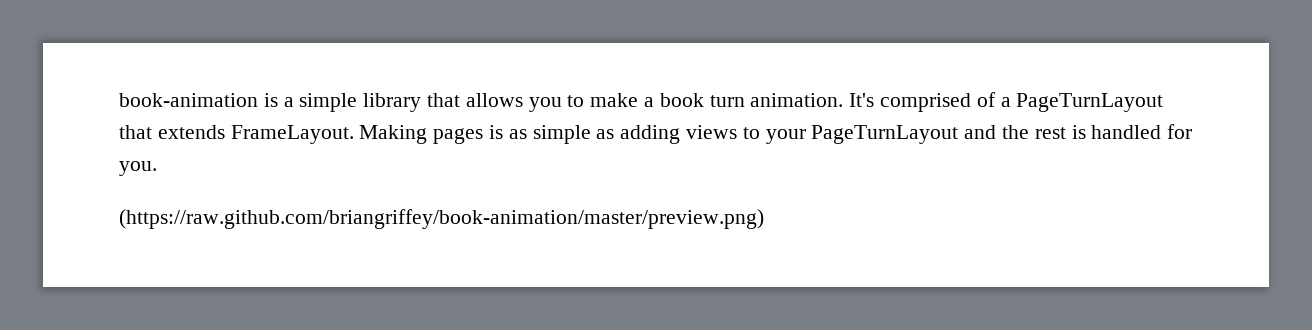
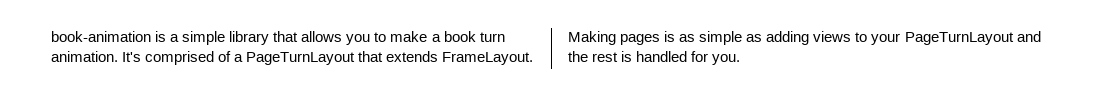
- (https://raw.github.com/briangriffey/book-animation/master/preview.png)

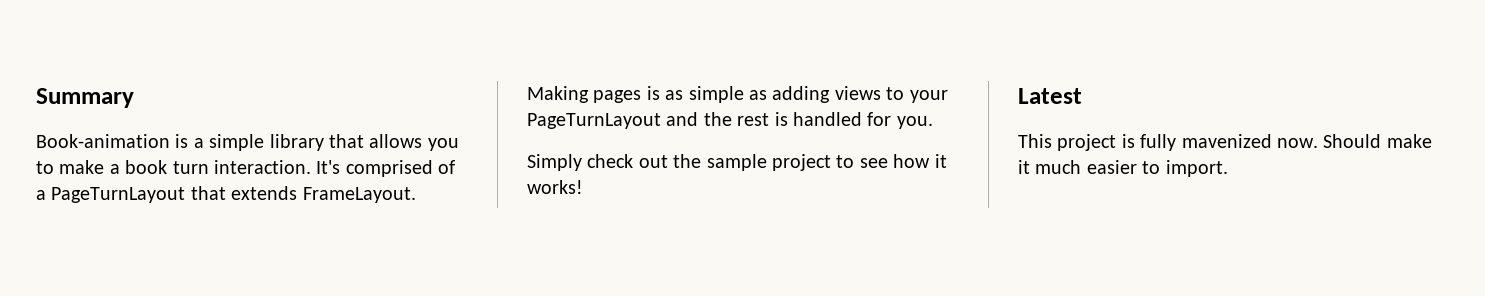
- book-animation is a simple library that allows you to make a book turn animation.
+ Summary
+ Book-animation is a simple library that allows you to make a book turn interaction.
+ Simply check out the sample project to see how it works!
+ Latest
+ This project is fully mavenized now. Should make it much easier to import.

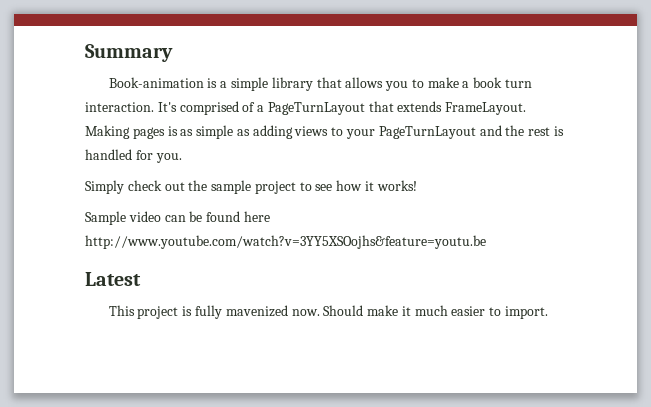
+ Sample video can be found here http://www.youtube.com/watch?v=3YY5XSOojhs&feature=youtu.be

